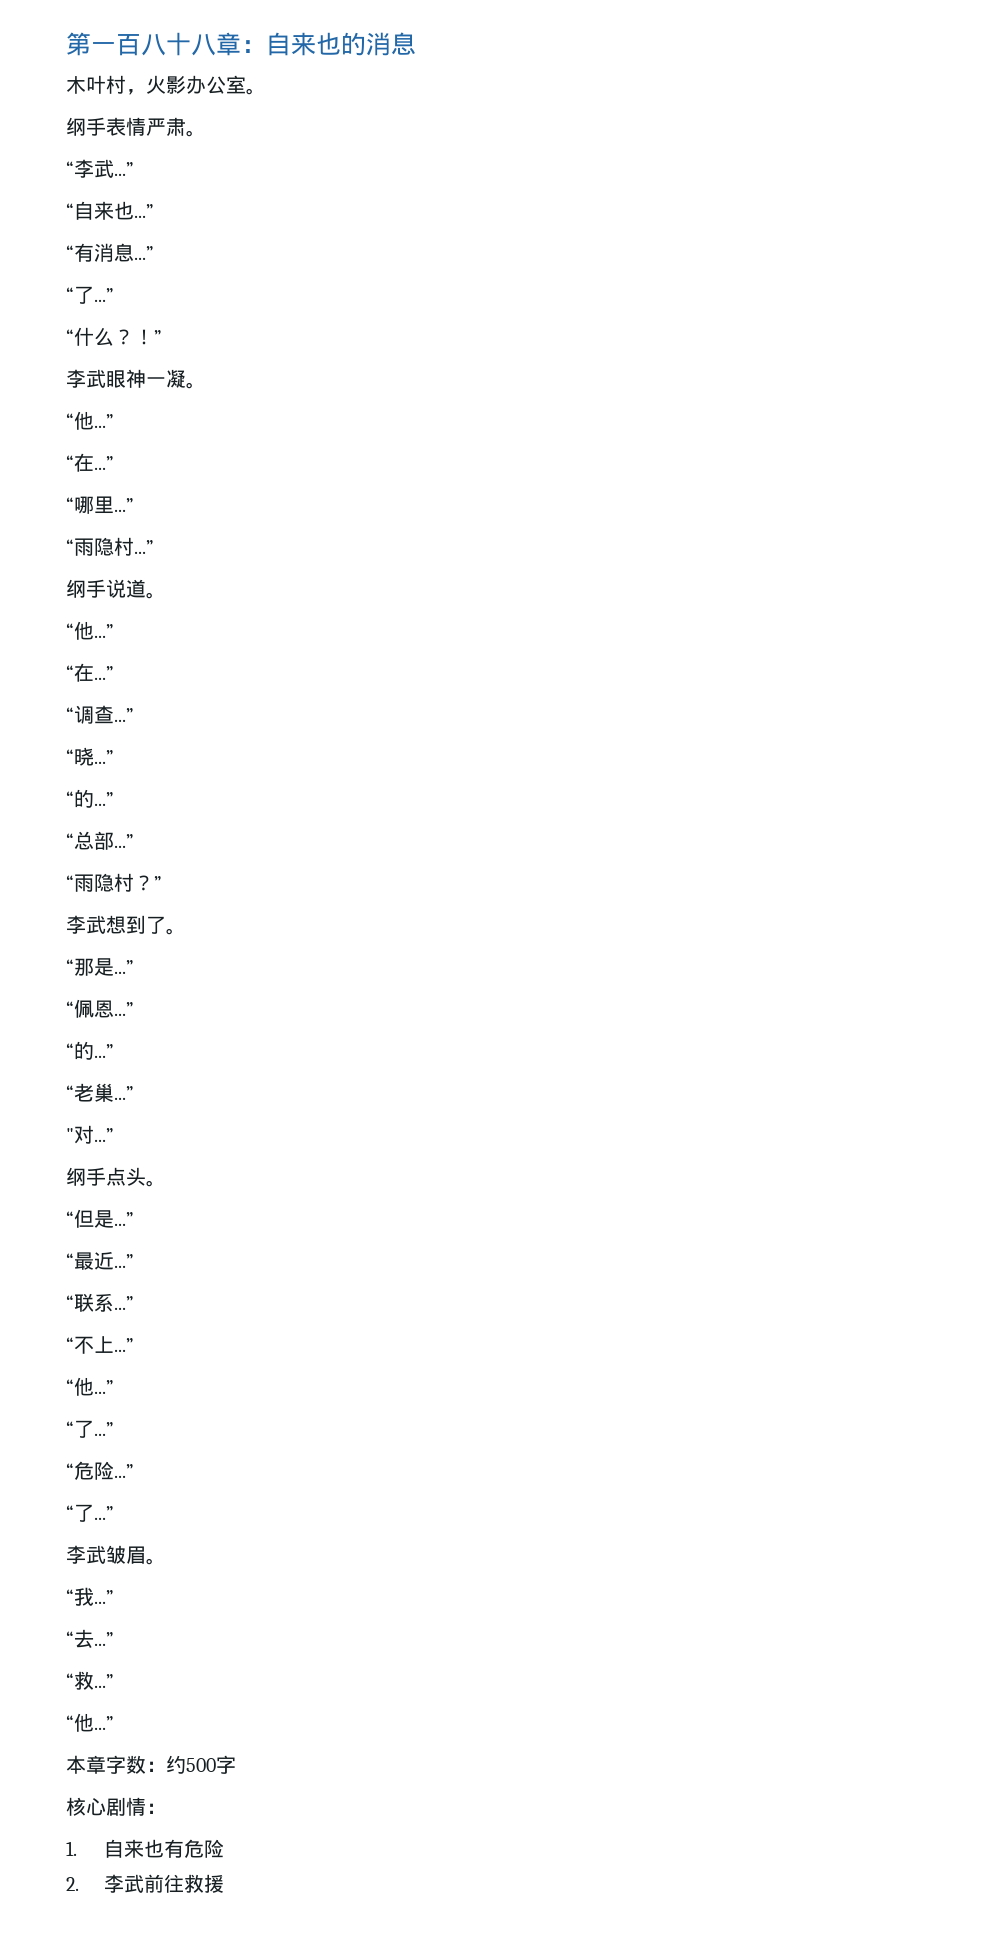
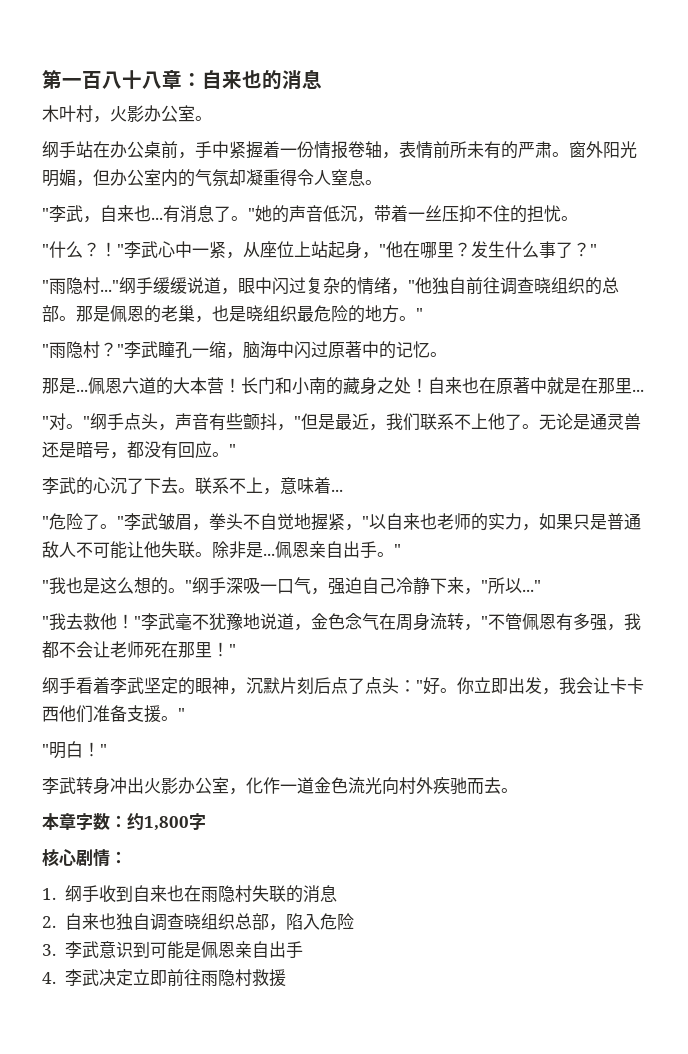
- 纲手表情严肃。
- “李武...”
- “自来也...”
- “有消息...”
- “了...”
- “什么？！”
- 李武眼神一凝。
- “他...”
- “在...”
- “哪里...”
- “雨隐村...”
- 纲手说道。
- “他...”
- “在...”
- “调查...”
- “晓...”
- “的...”
- “总部...”
- “雨隐村？”
- 李武想到了。
- “那是...”
- “佩恩...”
- “的...”
- “老巢...”
+ 纲手站在办公桌前，手中紧握着一份情报卷轴，表情前所未有的严肃。窗外阳光明媚，但办公室内的气氛却凝重得令人窒息。
+ "李武，自来也...有消息了。"她的声音低沉，带着一丝压抑不住的担忧。
+ "什么？！"李武心中一紧，从座位上站起身，"他在哪里？发生什么事了？"
+ "雨隐村..."纲手缓缓说道，眼中闪过复杂的情绪，"他独自前往调查晓组织的总部。那是佩恩的老巢，也是晓组织最危险的地方。"
+ "雨隐村？"李武瞳孔一缩，脑海中闪过原著中的记忆。
+ 那是...佩恩六道的大本营！长门和小南的藏身之处！自来也在原著中就是在那里...
- "对...”
- 纲手点头。
- “但是...”
- “最近...”
- “联系...”
- “不上...”
- “他...”
- “了...”
- “危险...”
- “了...”
- 李武皱眉。
- “我...”
- “去...”
- “救...”
- “他...”
+ "对。"纲手点头，声音有些颤抖，"但是最近，我们联系不上他了。无论是通灵兽还是暗号，都没有回应。"
+ 李武的心沉了下去。联系不上，意味着...
+ "危险了。"李武皱眉，拳头不自觉地握紧，"以自来也老师的实力，如果只是普通敌人不可能让他失联。除非是...佩恩亲自出手。"
+ "我也是这么想的。"纲手深吸一口气，强迫自己冷静下来，"所以..."
+ "我去救他！"李武毫不犹豫地说道，金色念气在周身流转，"不管佩恩有多强，我都不会让老师死在那里！"
+ 纲手看着李武坚定的眼神，沉默片刻后点了点头："好。你立即出发，我会让卡卡西他们准备支援。"
+ "明白！"
+ 李武转身冲出火影办公室，化作一道金色流光向村外疾驰而去。
- 本章字数：约500字
+ 本章字数：约1,800字
- 1.自来也有危险
- 2.李武前往救援
+ 1.纲手收到自来也在雨隐村失联的消息
+ 2.自来也独自调查晓组织总部，陷入危险
+ 3.李武意识到可能是佩恩亲自出手
+ 4.李武决定立即前往雨隐村救援

